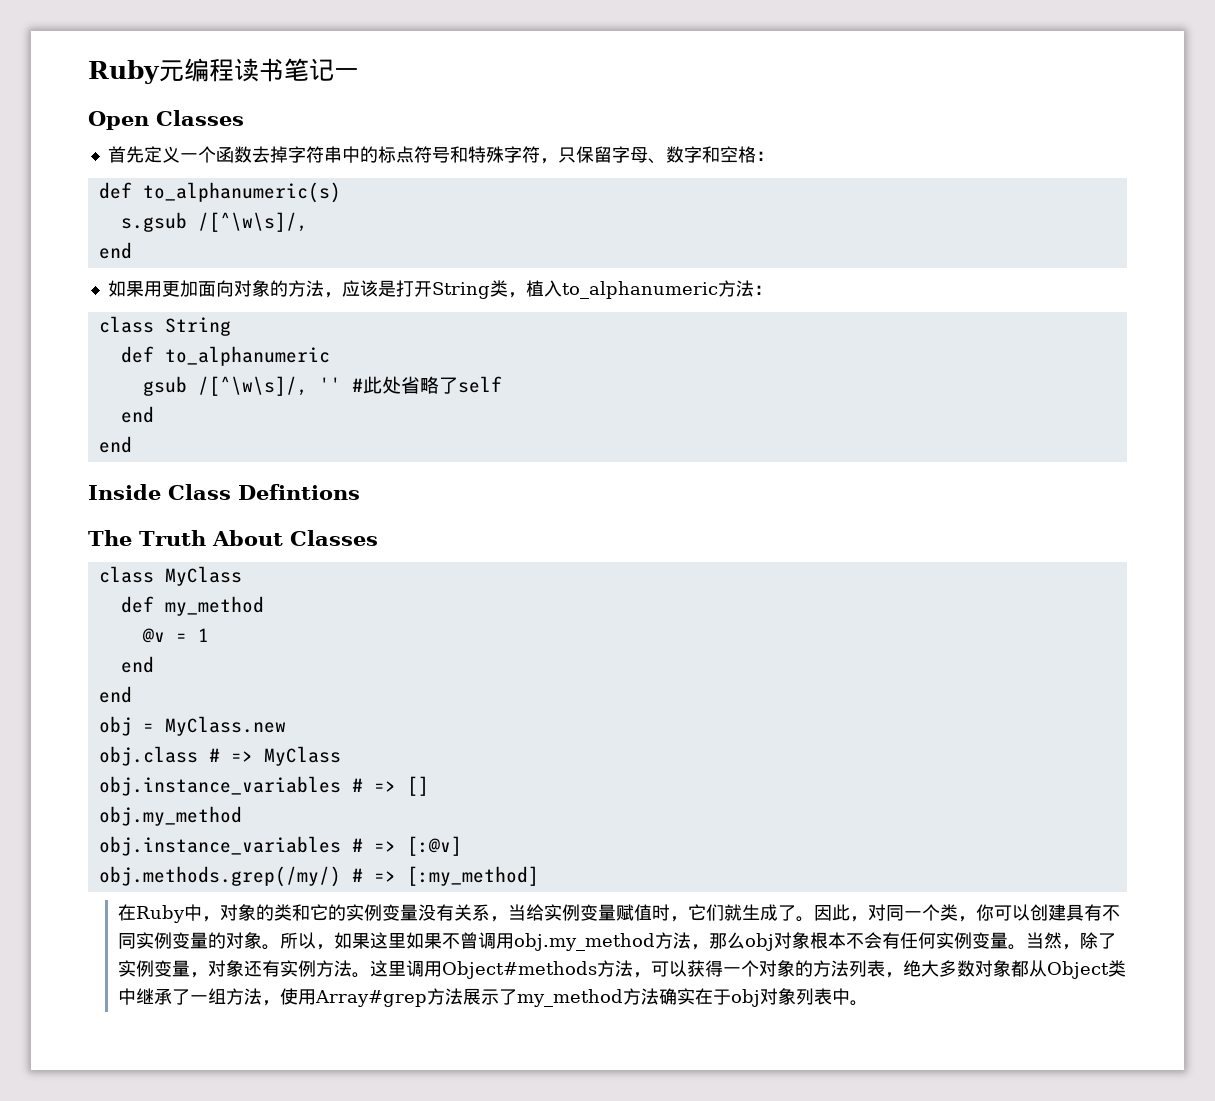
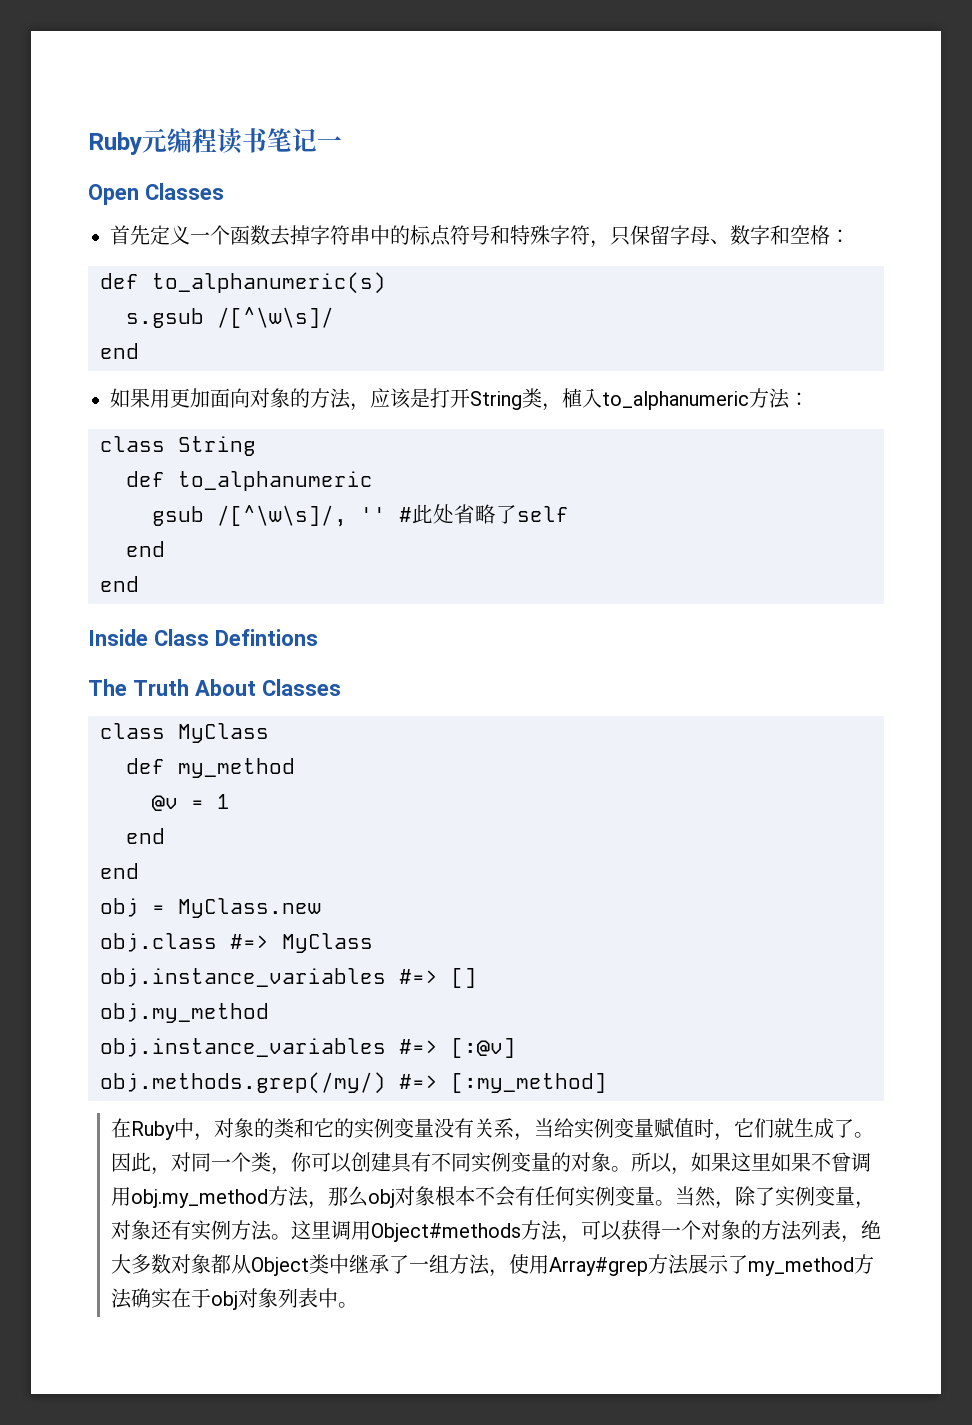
- s.gsub /[^\w\s]/,
+ s.gsub /[^\w\s]/
- obj.class # => MyClass
+ obj.class #=> MyClass
- obj.instance_variables # => []
+ obj.instance_variables #=> []
- obj.instance_variables # => [:@v]
+ obj.instance_variables #=> [:@v]
- obj.methods.grep(/my/) # => [:my_method]
+ obj.methods.grep(/my/) #=> [:my_method]

